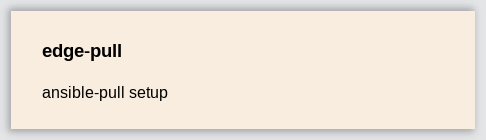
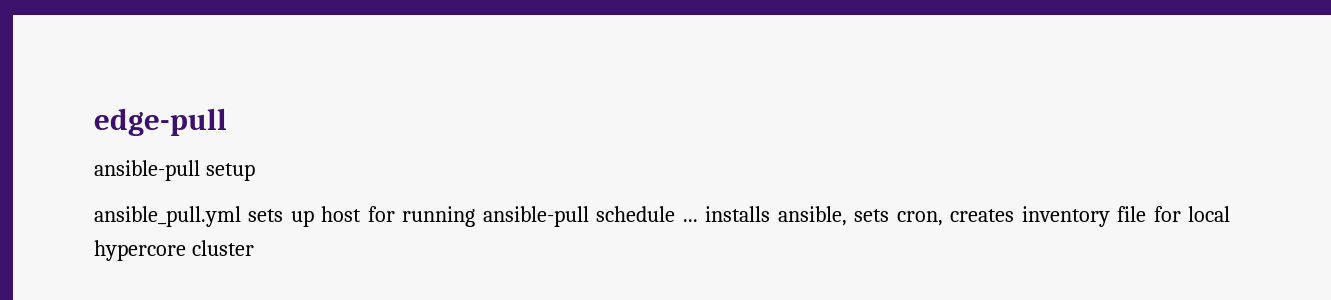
+ ansible_pull.yml sets up host for running ansible-pull schedule ... installs ansible, sets cron, creates inventory file for local hypercore cluster

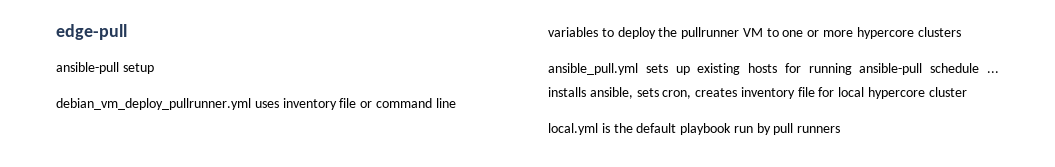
+ debian_vm_deploy_pullrunner.yml uses inventory file or command line variables to deploy the pullrunner VM to one or more hypercore clusters
- ansible_pull.yml sets up host for running ansible-pull schedule ... installs ansible, sets cron, creates inventory file for local hypercore cluster
+ ansible_pull.yml sets up existing hosts for running ansible-pull schedule ... installs ansible, sets cron, creates inventory file for local hypercore cluster
+ local.yml is the default playbook run by pull runners

